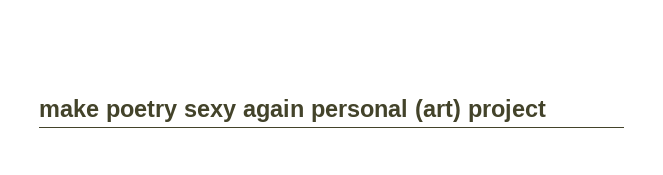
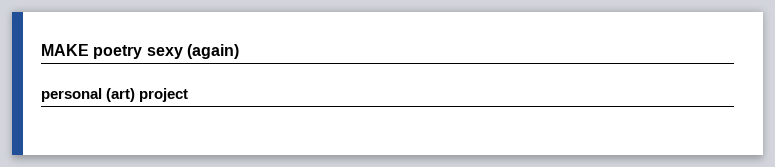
- make poetry sexy again personal (art) project
+ MAKE poetry sexy (again)
+ personal (art) project

